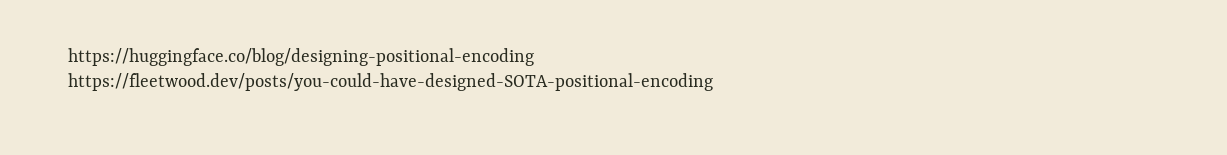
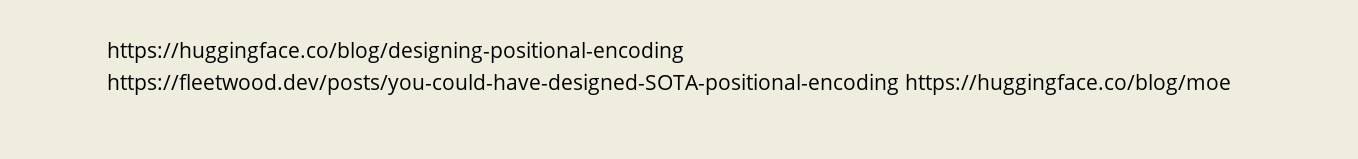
- https://huggingface.co/blog/designing-positional-encoding https://fleetwood.dev/posts/you-could-have-designed-SOTA-positional-encoding
+ https://huggingface.co/blog/designing-positional-encoding https://fleetwood.dev/posts/you-could-have-designed-SOTA-positional-encoding https://huggingface.co/blog/moe

